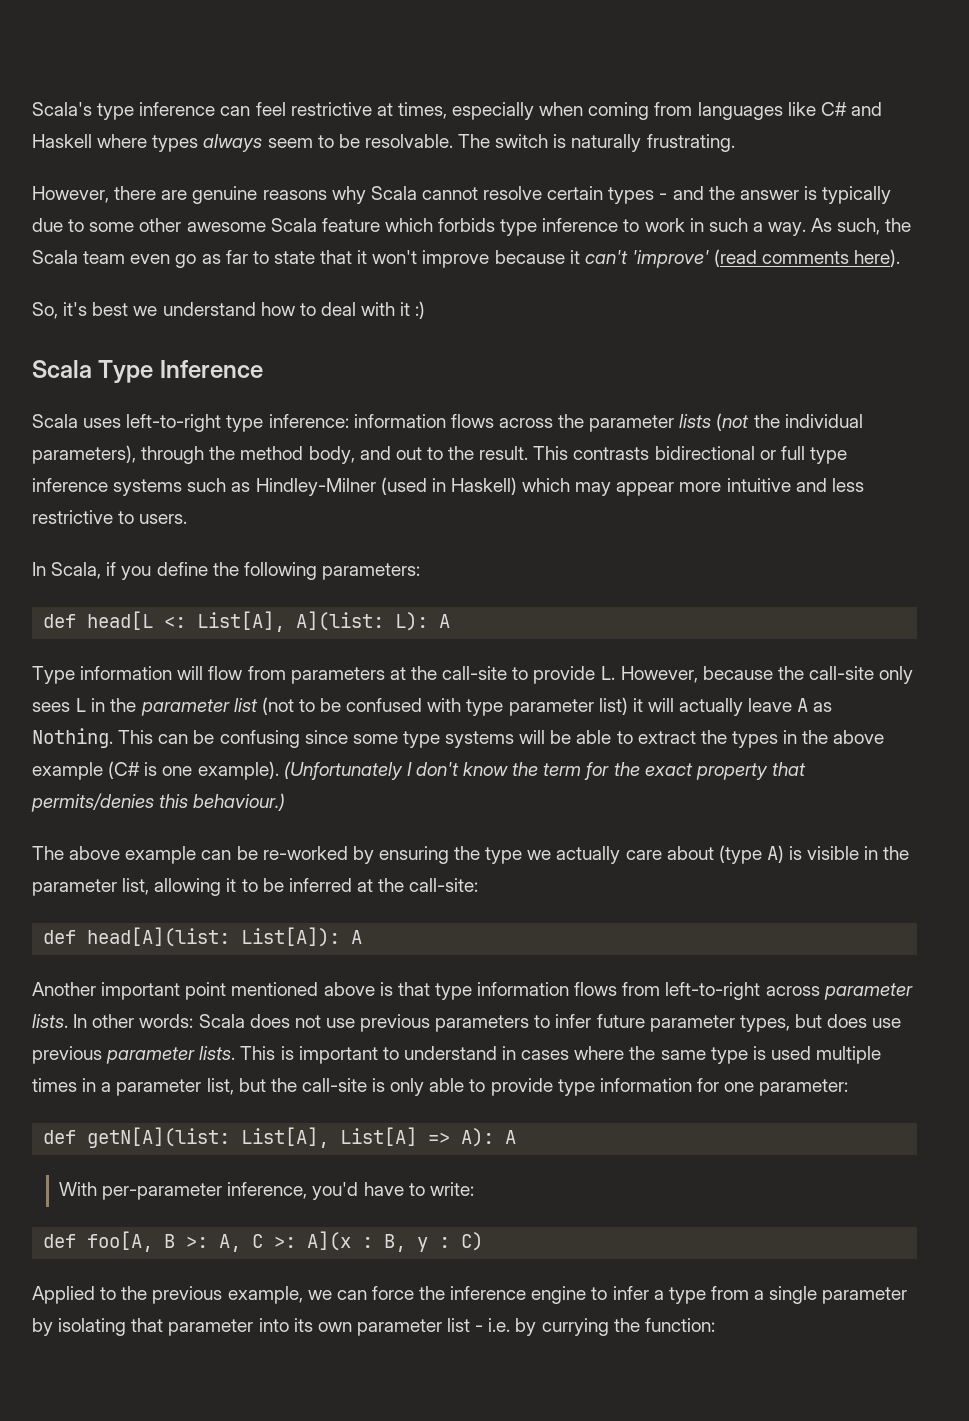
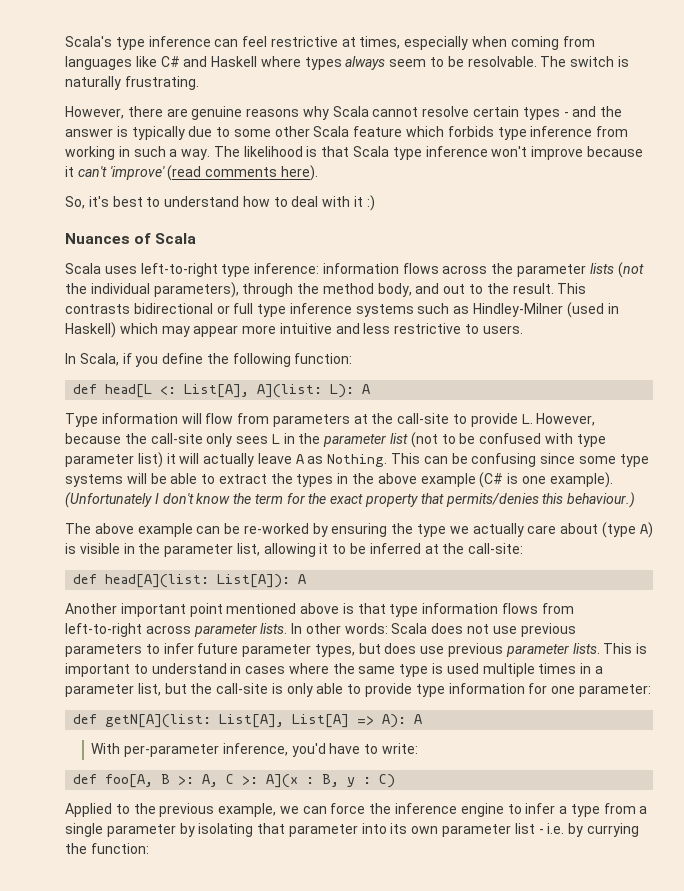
- However, there are genuine reasons why Scala cannot resolve certain types - and the answer is typically due to some other awesome Scala feature which forbids type inference to work in such a way.
+ However, there are genuine reasons why Scala cannot resolve certain types - and the answer is typically due to some other Scala feature which forbids type inference from working in such a way.
- As such, the Scala team even go as far to state that it won't improve because it can't 'improve' (read comments here).
+ The likelihood is that Scala type inference won't improve because it can't 'improve' (read comments here).
- So, it's best we understand how to deal with it :)
+ So, it's best to understand how to deal with it :)
- Scala Type Inference
+ Nuances of Scala
- In Scala, if you define the following parameters:
+ In Scala, if you define the following function:

